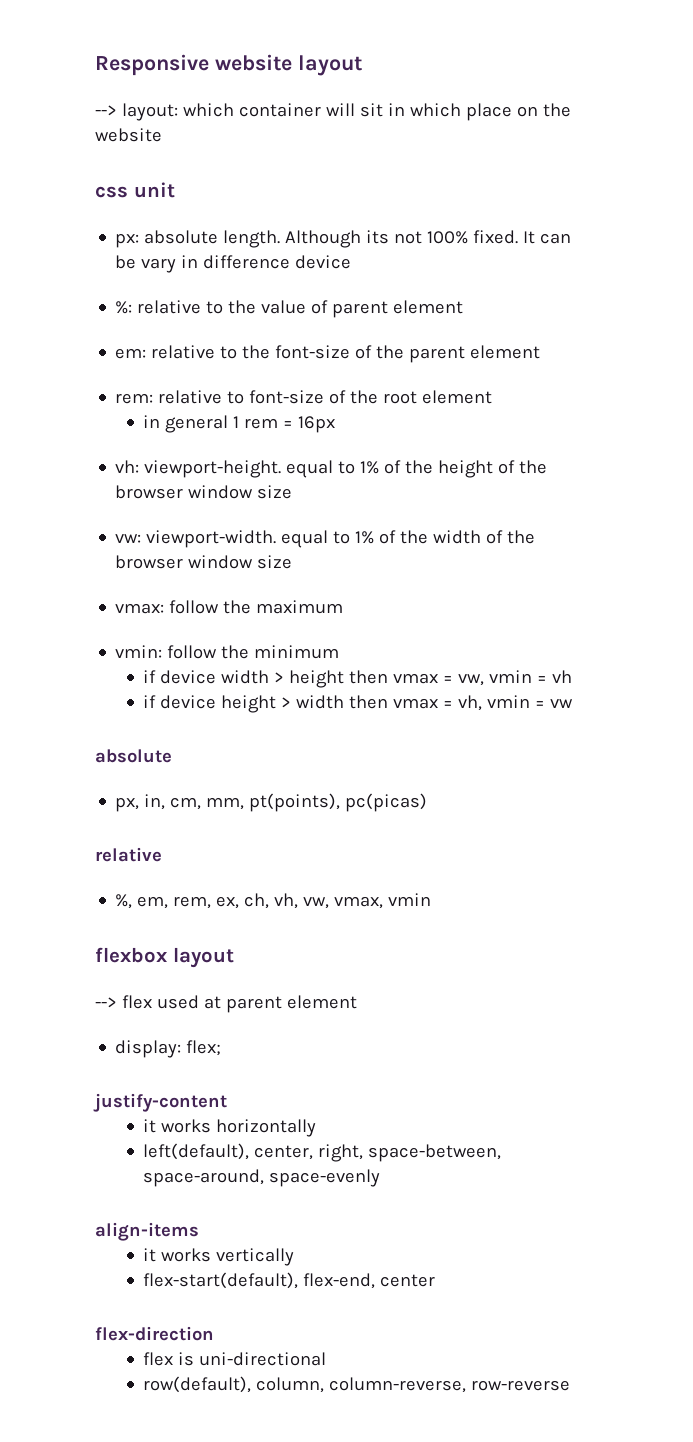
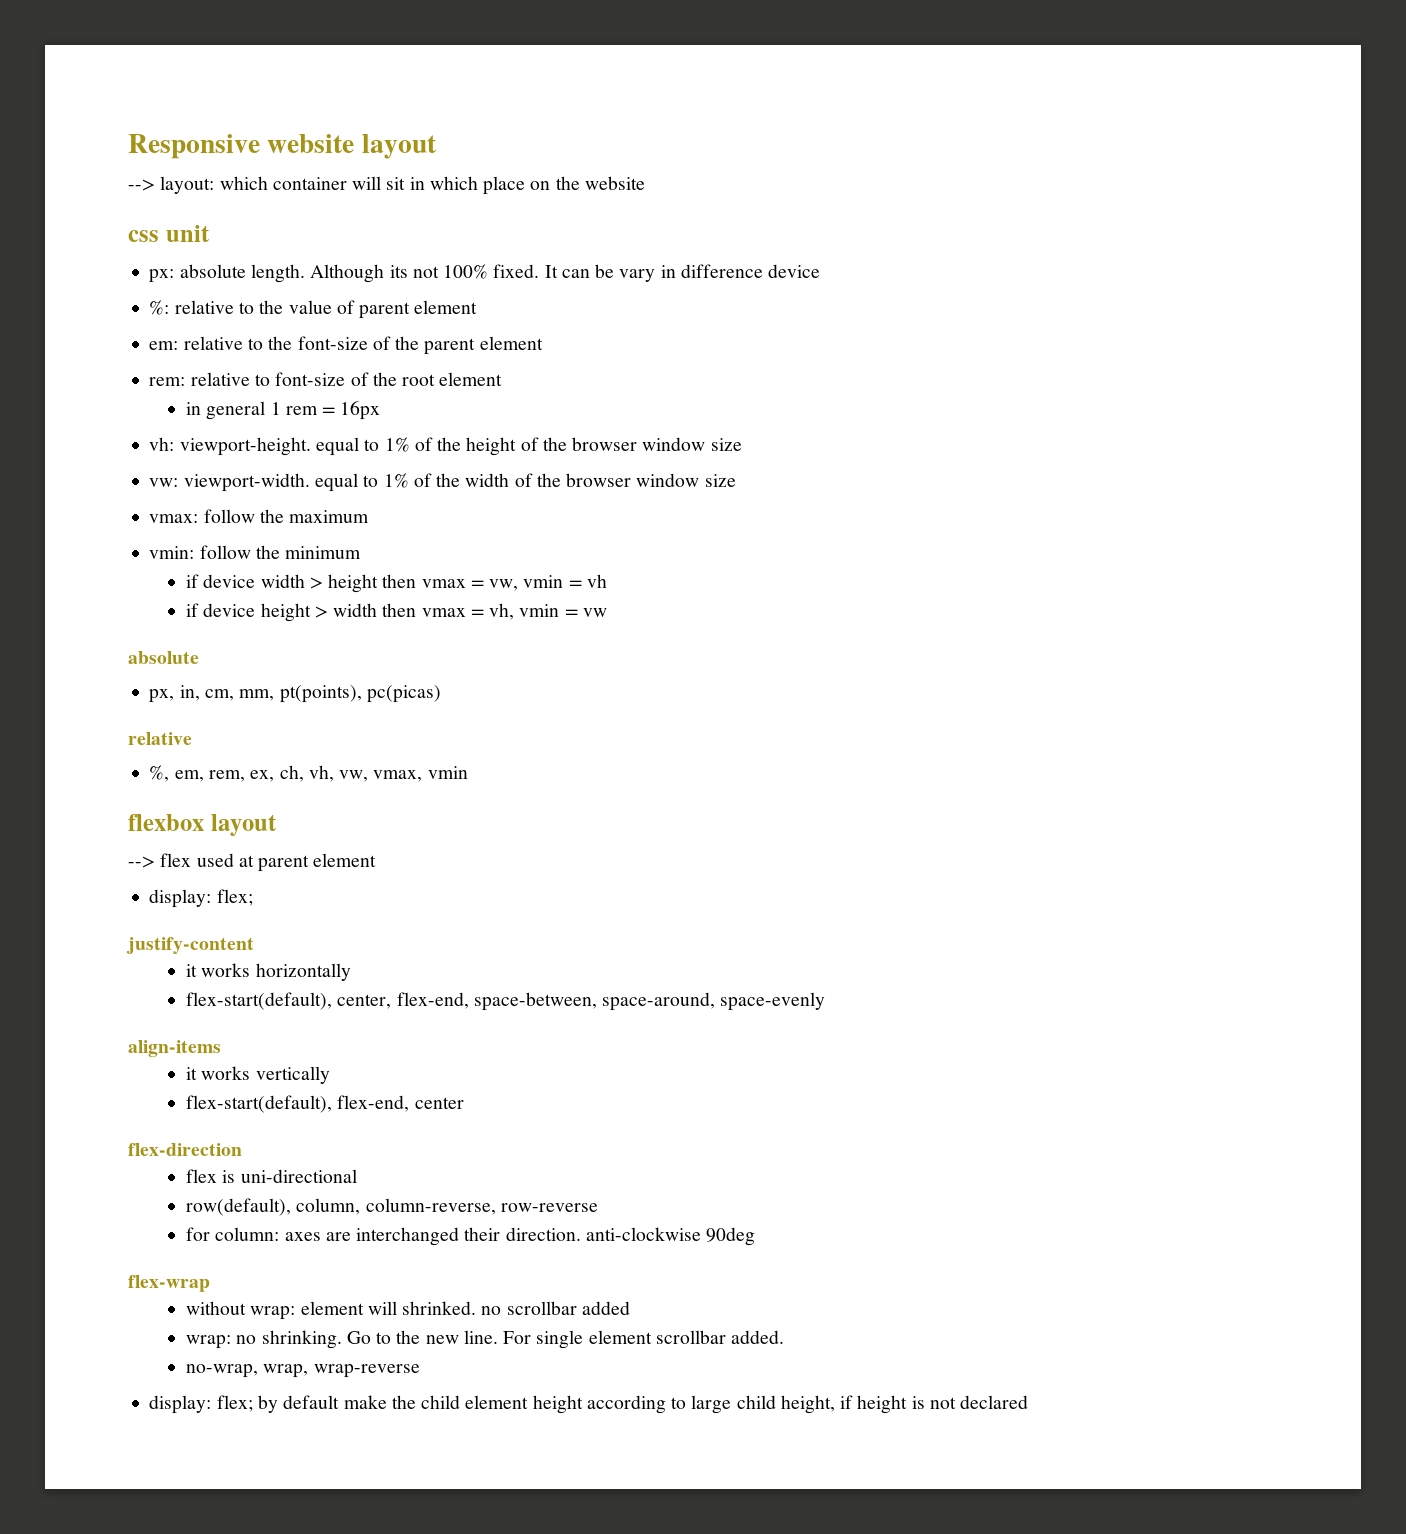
- left(default), center, right, space-between, space-around, space-evenly
+ flex-start(default), center, flex-end, space-between, space-around, space-evenly
+ for column: axes are interchanged their direction. anti-clockwise 90deg
+ flex-wrap
+ without wrap: element will shrinked. no scrollbar added
+ wrap: no shrinking. Go to the new line. For single element scrollbar added.
+ no-wrap, wrap, wrap-reverse
+ display: flex; by default make the child element height according to large child height, if height is not declared

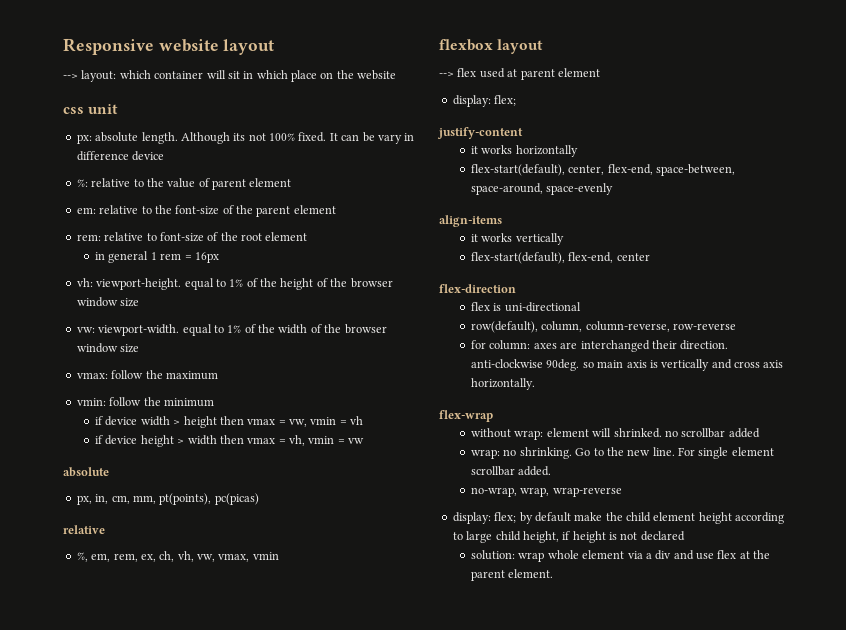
- for column: axes are interchanged their direction. anti-clockwise 90deg
+ for column: axes are interchanged their direction. anti-clockwise 90deg. so main axis is vertically and cross axis horizontally.
+ solution: wrap whole element via a div and use flex at the parent element.

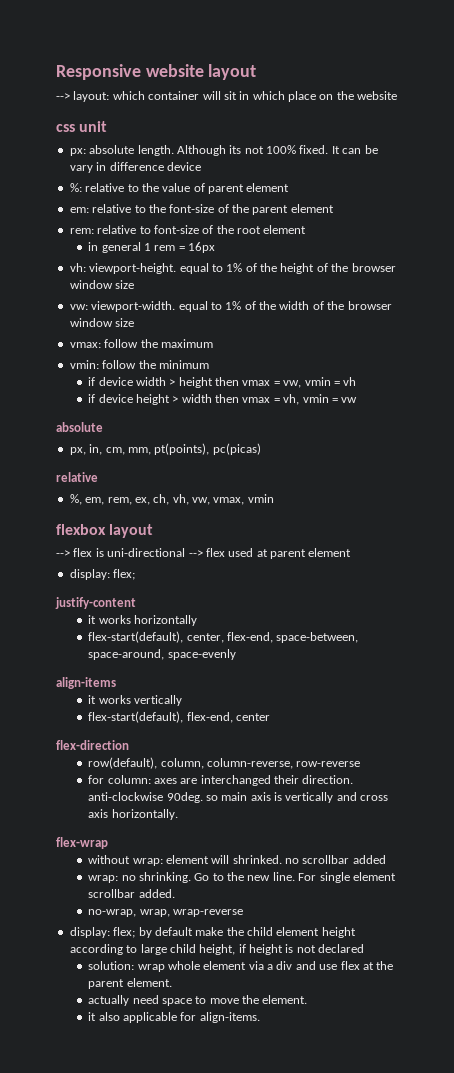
- --> flex used at parent element
+ --> flex is uni-directional --> flex used at parent element
- flex is uni-directional
+ actually need space to move the element.
+ it also applicable for align-items.

